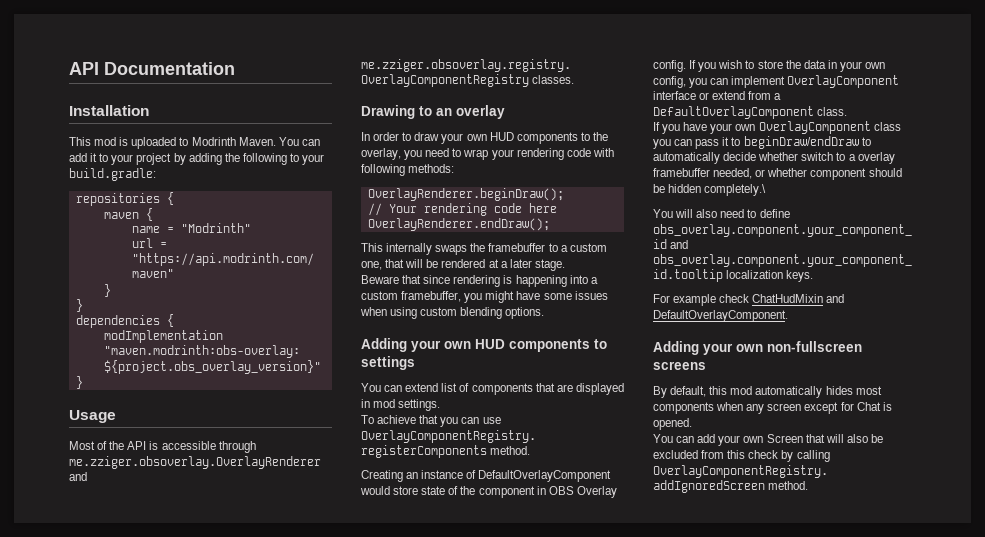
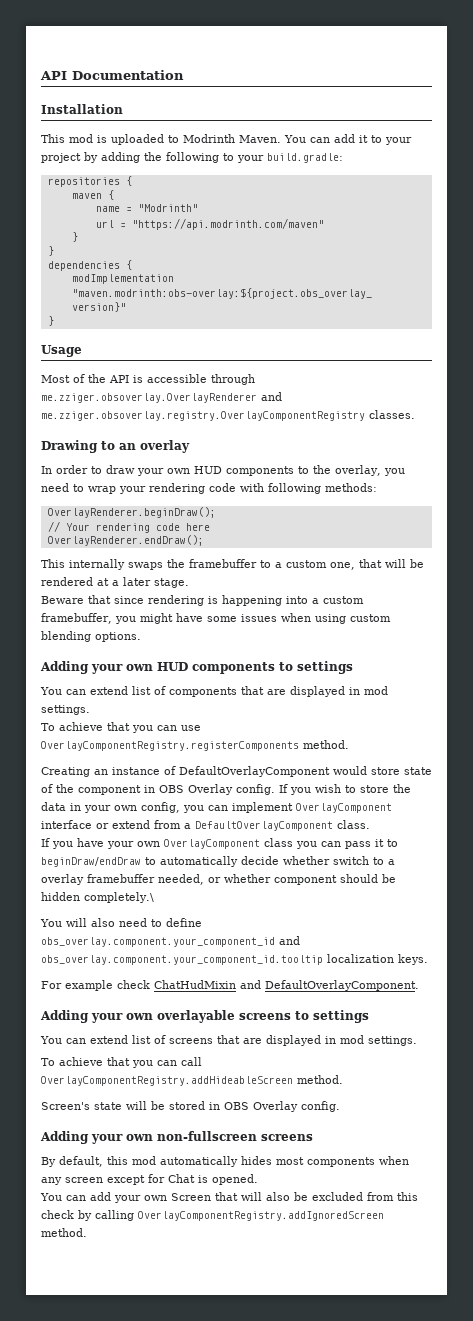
+ Adding your own overlayable screens to settings
+ You can extend list of screens that are displayed in mod settings.
+ To achieve that you can call OverlayComponentRegistry.addHideableScreen method.
+ Screen's state will be stored in OBS Overlay config.

